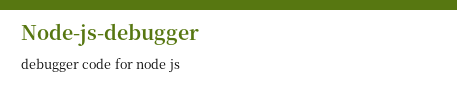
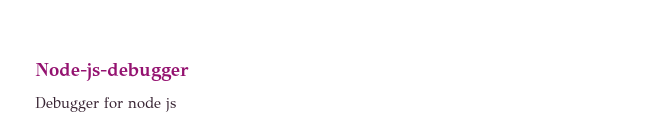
- debugger code for node js
+ Debugger for node js

